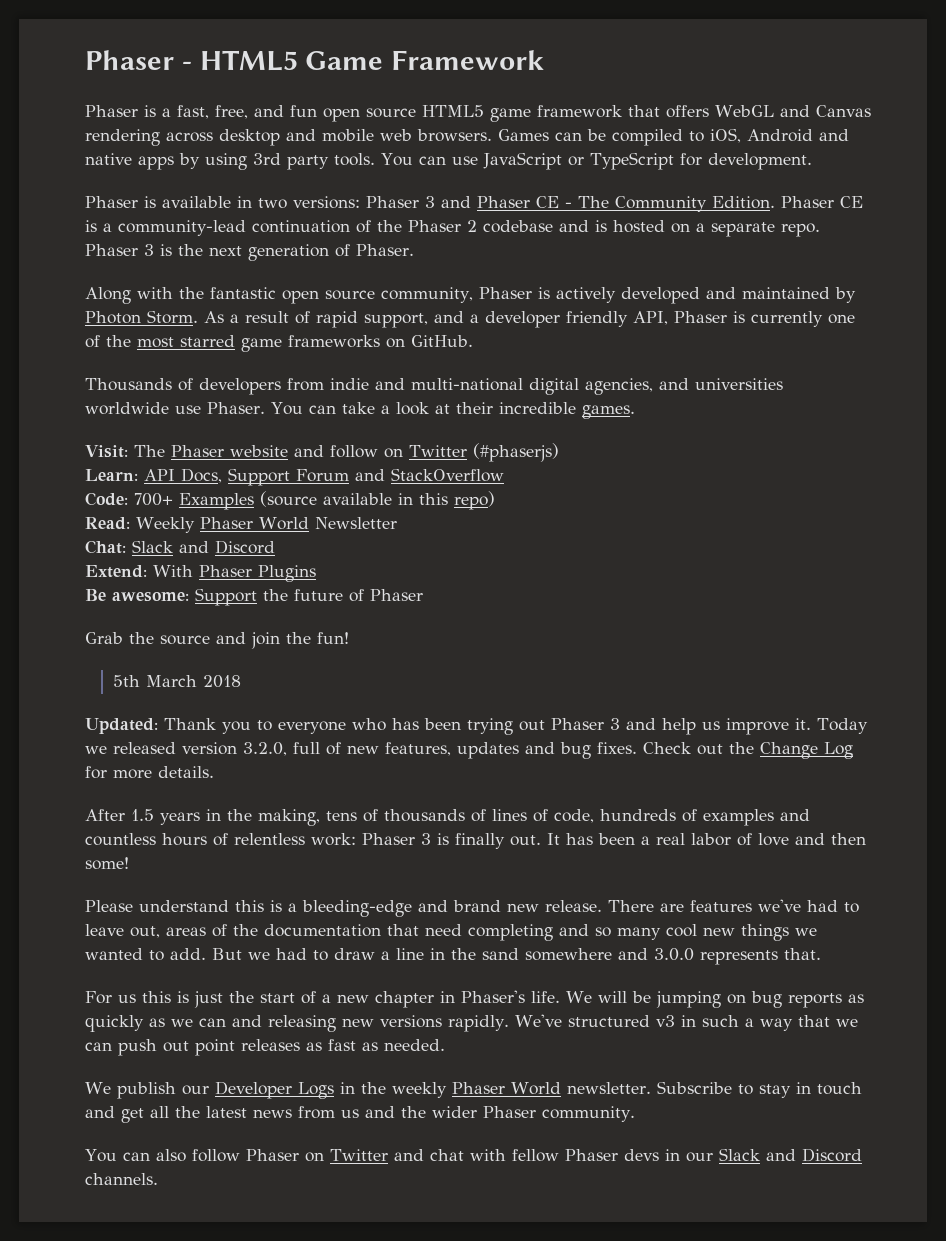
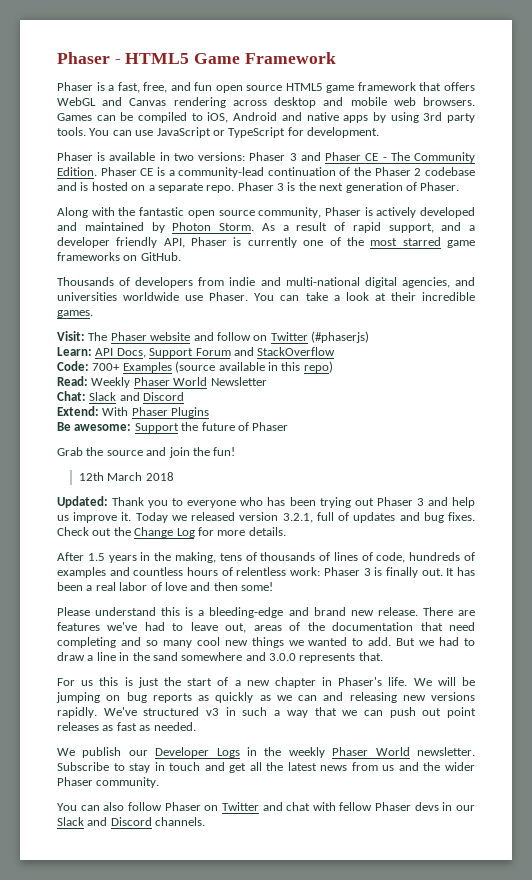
- 5th March 2018
+ 12th March 2018
- Today we released version 3.2.0, full of new features, updates and bug fixes.
+ Today we released version 3.2.1, full of updates and bug fixes.

